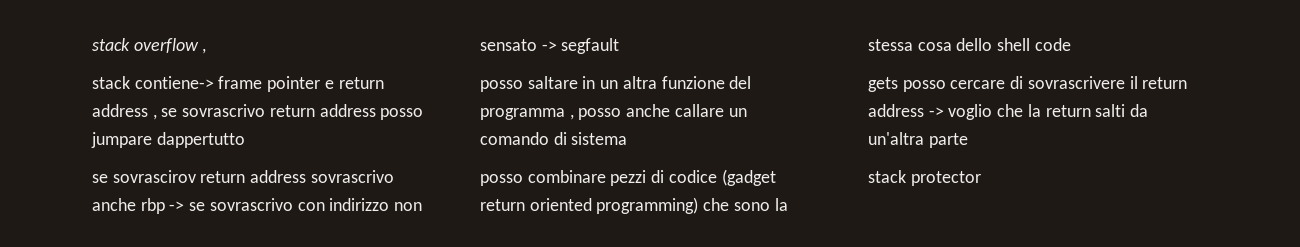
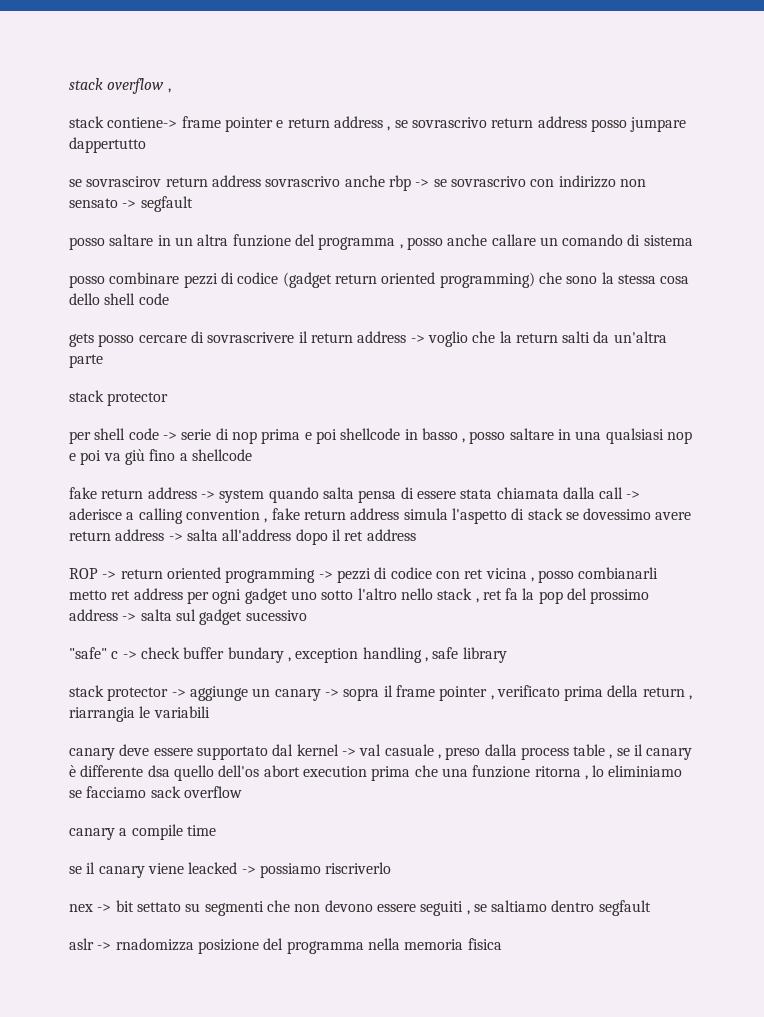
+ per shell code -> serie di nop prima e poi shellcode in basso , posso saltare in una qualsiasi nop e poi va giù fino a shellcode
+ fake return address -> system quando salta pensa di essere stata chiamata dalla call -> aderisce a calling convention , fake return address simula l'aspetto di stack se dovessimo avere return address -> salta all'address dopo il ret address
+ ROP -> return oriented programming -> pezzi di codice con ret vicina , posso combianarli metto ret address per ogni gadget uno sotto l'altro nello stack , ret fa la pop del prossimo address -> salta sul gadget sucessivo
+ "safe" c -> check buffer bundary , exception handling , safe library
+ stack protector -> aggiunge un canary -> sopra il frame pointer , verificato prima della return , riarrangia le variabili
+ canary deve essere supportato dal kernel -> val casuale , preso dalla process table , se il canary è differente dsa quello dell'os abort execution prima che una funzione ritorna , lo eliminiamo se facciamo sack overflow
+ canary a compile time
+ se il canary viene leacked -> possiamo riscriverlo
+ nex -> bit settato su segmenti che non devono essere seguiti , se saltiamo dentro segfault
+ aslr -> rnadomizza posizione del programma nella memoria fisica

